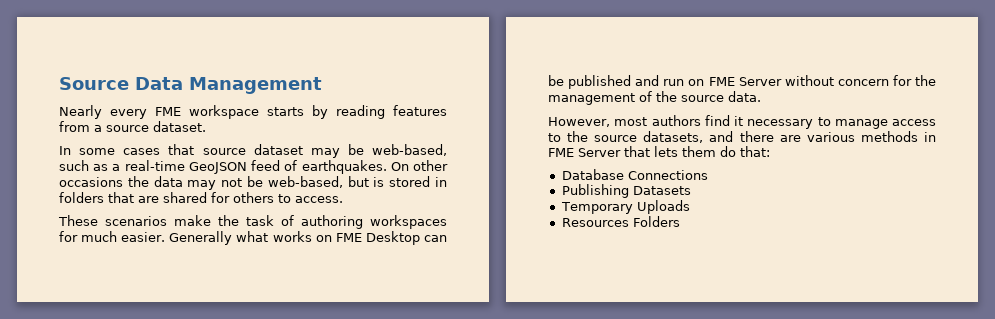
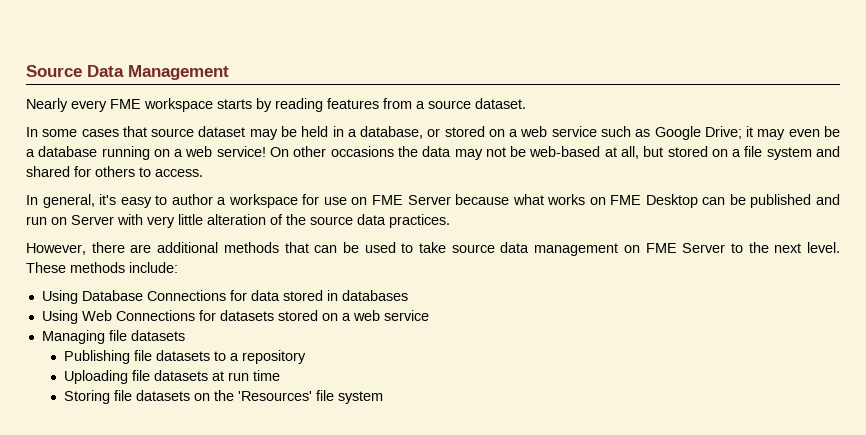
- In some cases that source dataset may be web-based, such as a real-time GeoJSON feed of earthquakes.
+ In some cases that source dataset may be held in a database, or stored on a web service such as Google Drive; it may even be a database running on a web service!
- On other occasions the data may not be web-based, but is stored in folders that are shared for others to access.
+ On other occasions the data may not be web-based at all, but stored on a file system and shared for others to access.
- These scenarios make the task of authoring workspaces for much easier. Generally what works on FME Desktop can be published and run on FME Server without concern for the management of the source data.
+ In general, it's easy to author a workspace for use on FME Server because what works on FME Desktop can be published and run on Server with very little alteration of the source data practices.
- However, most authors find it necessary to manage access to the source datasets, and there are various methods in FME Server that lets them do that:
- Database Connections
- Publishing Datasets
- Temporary Uploads
- Resources Folders
+ However, there are additional methods that can be used to take source data management on FME Server to the next level. These methods include:
+ Using Database Connections for data stored in databases
+ Using Web Connections for datasets stored on a web service
+ Managing file datasets
+ Publishing file datasets to a repository
+ Uploading file datasets at run time
+ Storing file datasets on the 'Resources' file system

